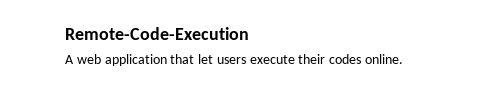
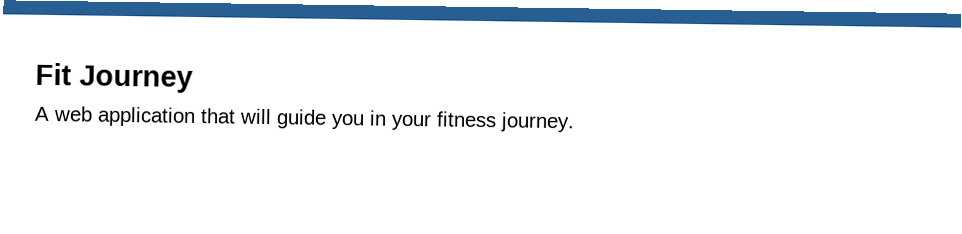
- Remote-Code-Execution
+ Fit Journey
- A web application that let users execute their codes online.
+ A web application that will guide you in your fitness journey.

